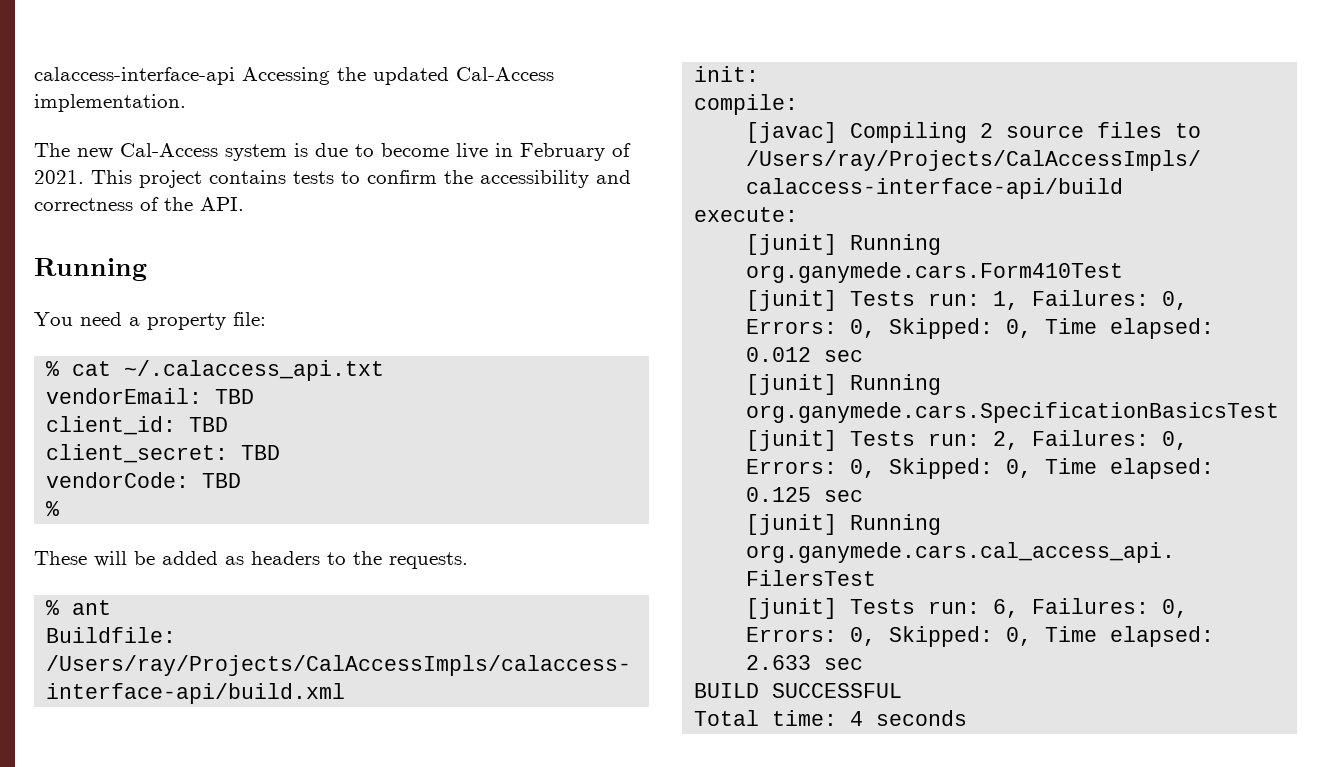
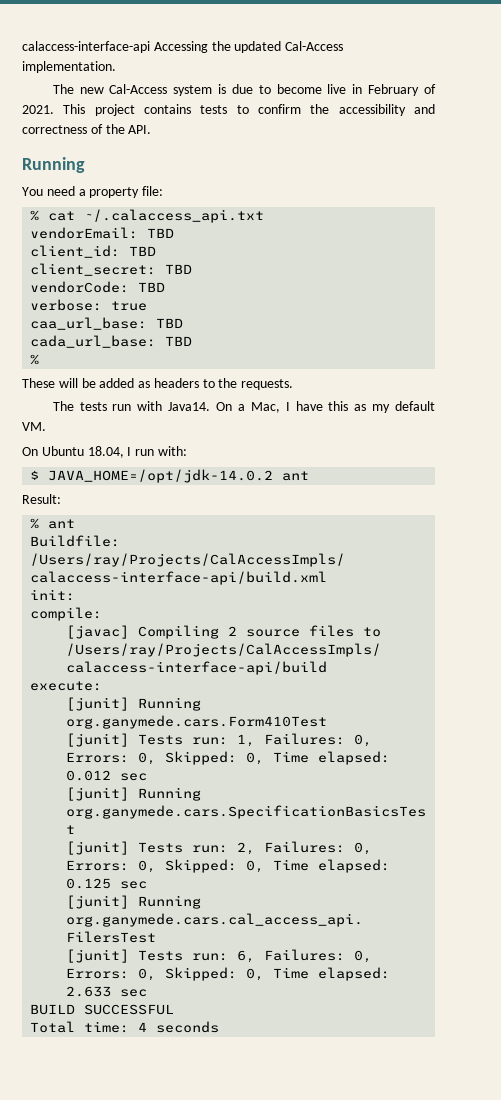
+ verbose: true
+ caa_url_base: TBD
+ cada_url_base: TBD
+ The tests run with Java14. On a Mac, I have this as my default VM.
+ On Ubuntu 18.04, I run with:
+ $ JAVA_HOME=/opt/jdk-14.0.2 ant
+ Result:

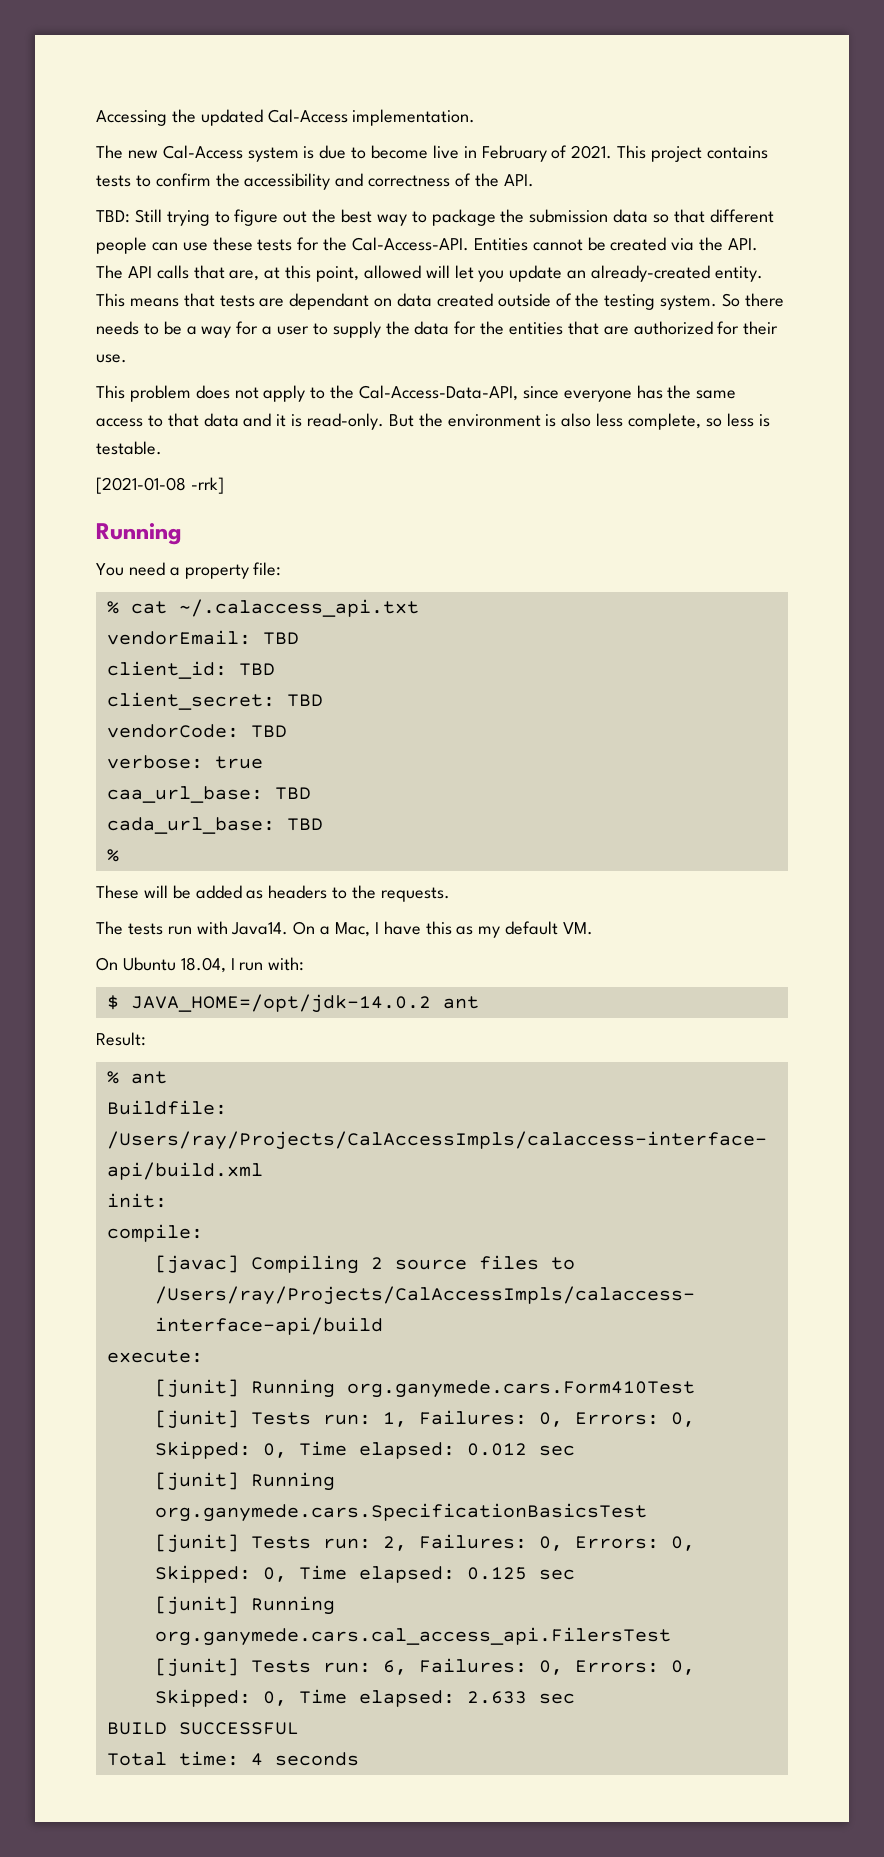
- calaccess-interface-api Accessing the updated Cal-Access implementation.
+ Accessing the updated Cal-Access implementation.
+ TBD: Still trying to figure out the best way to package the submission data so that different people can use these tests for the Cal-Access-API. Entities cannot be created via the API. The API calls that are, at this point, allowed will let you update an already-created entity. This means that tests are dependant on data created outside of the testing system. So there needs to be a way for a user to supply the data for the entities that are authorized for their use.
+ This problem does not apply to the Cal-Access-Data-API, since everyone has the same access to that data and it is read-only. But the environment is also less complete, so less is testable.
+ [2021-01-08 -rrk]

